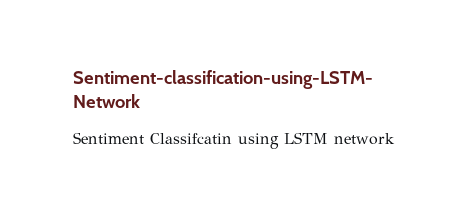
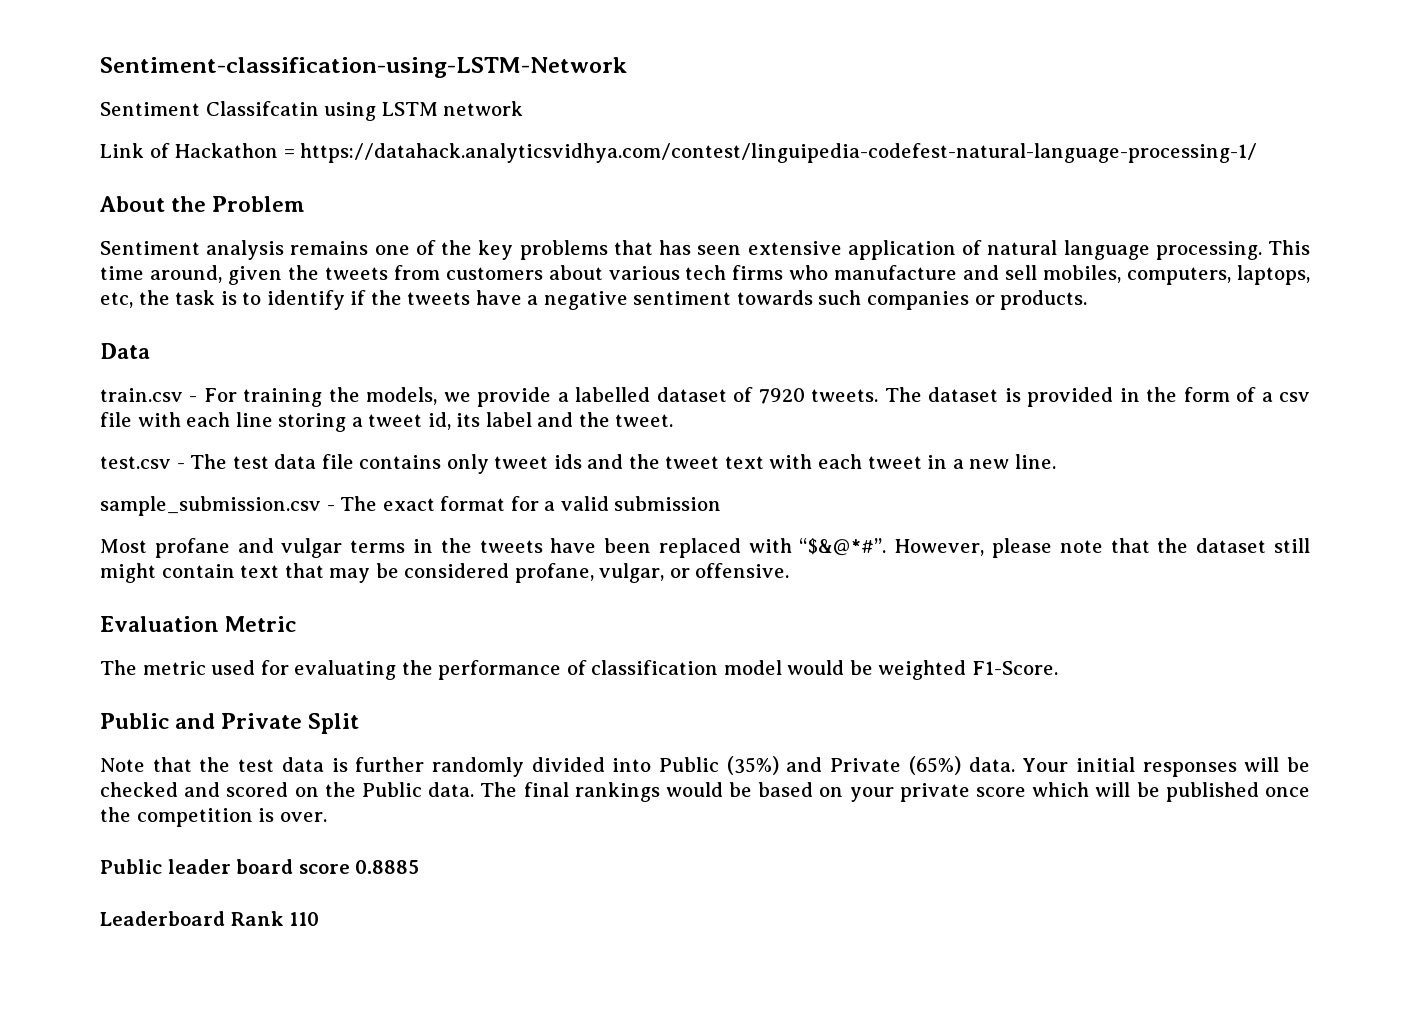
+ Link of Hackathon = https://datahack.analyticsvidhya.com/contest/linguipedia-codefest-natural-language-processing-1/
+ About the Problem
+ Sentiment analysis remains one of the key problems that has seen extensive application of natural language processing. This time around, given the tweets from customers about various tech firms who manufacture and sell mobiles, computers, laptops, etc, the task is to identify if the tweets have a negative sentiment towards such companies or products.
+ Data
+ train.csv - For training the models, we provide a labelled dataset of 7920 tweets. The dataset is provided in the form of a csv file with each line storing a tweet id, its label and the tweet.
+ test.csv - The test data file contains only tweet ids and the tweet text with each tweet in a new line.
+ sample_submission.csv - The exact format for a valid submission
+ Most profane and vulgar terms in the tweets have been replaced with “$&@*#”. However, please note that the dataset still might contain text that may be considered profane, vulgar, or offensive.
+ Evaluation Metric
+ The metric used for evaluating the performance of classification model would be weighted F1-Score.
+ Public and Private Split
+ Note that the test data is further randomly divided into Public (35%) and Private (65%) data. Your initial responses will be checked and scored on the Public data. The final rankings would be based on your private score which will be published once the competition is over.
+ Public leader board score 0.8885
+ Leaderboard Rank 110

